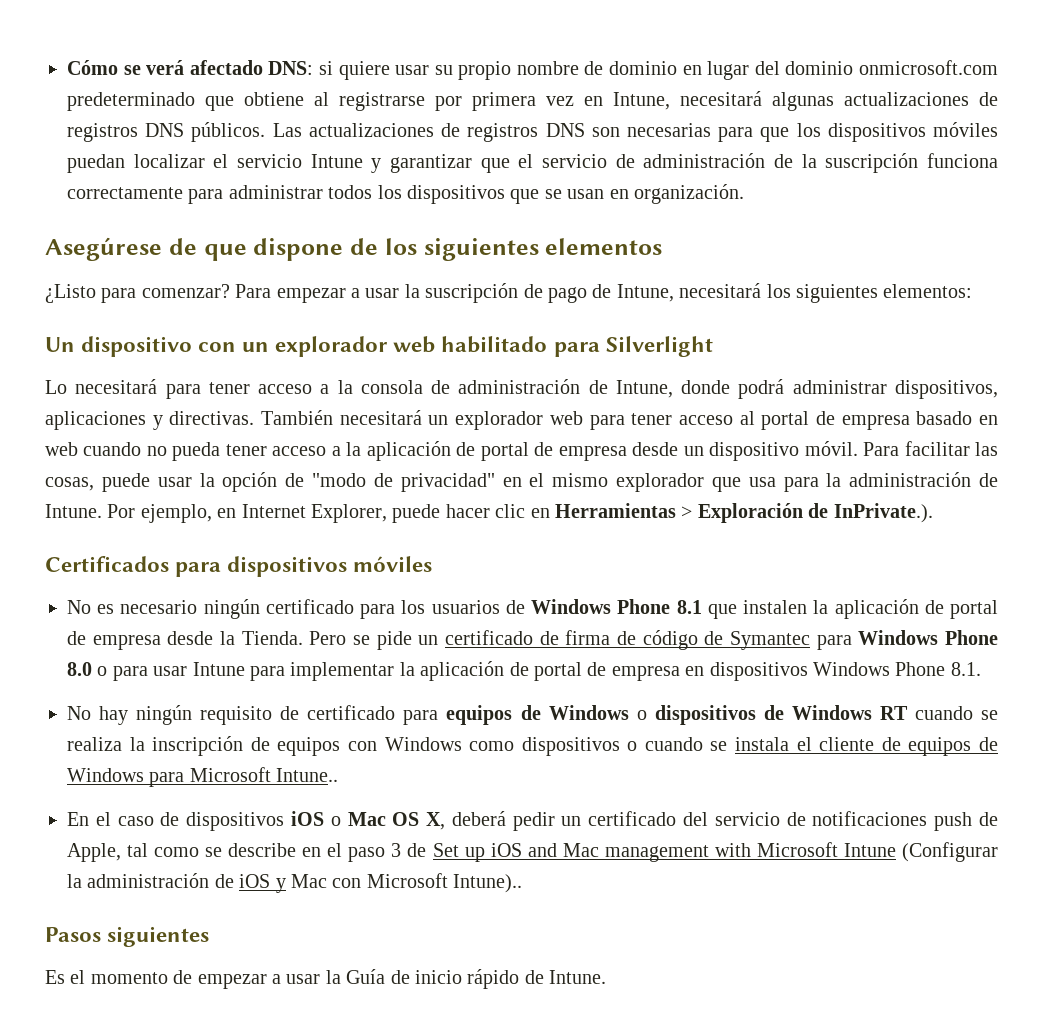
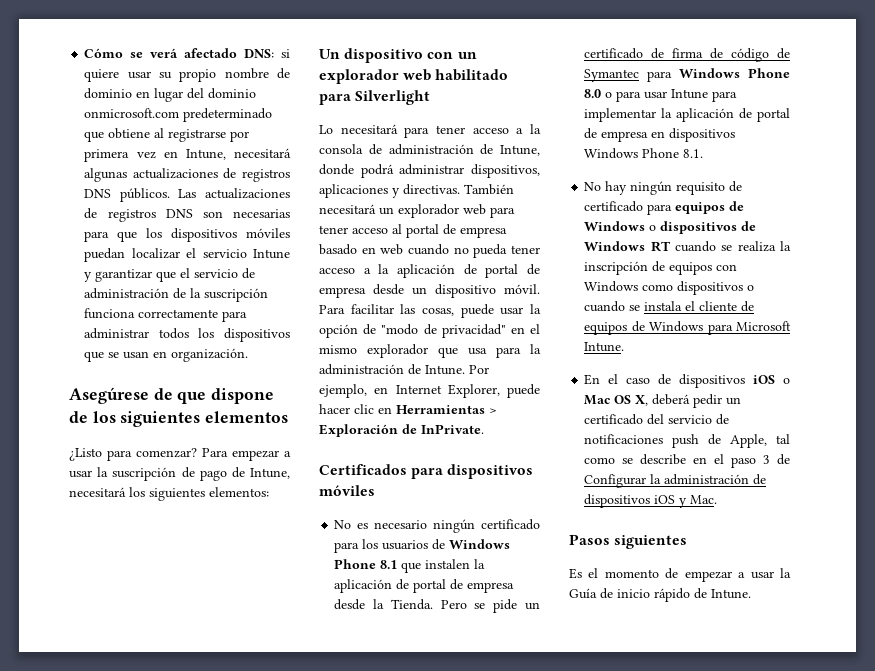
- Por ejemplo, en Internet Explorer, puede hacer clic en Herramientas > Exploración de InPrivate.).
+ Por ejemplo, en Internet Explorer, puede hacer clic en Herramientas > Exploración de InPrivate.
- No hay ningún requisito de certificado para equipos de Windows o dispositivos de Windows RT cuando se realiza la inscripción de equipos con Windows como dispositivos o cuando se instala el cliente de equipos de Windows para Microsoft Intune..
+ No hay ningún requisito de certificado para equipos de Windows o dispositivos de Windows RT cuando se realiza la inscripción de equipos con Windows como dispositivos o cuando se instala el cliente de equipos de Windows para Microsoft Intune.
- En el caso de dispositivos iOS o Mac OS X, deberá pedir un certificado del servicio de notificaciones push de Apple, tal como se describe en el paso 3 de Set up iOS and Mac management with Microsoft Intune (Configurar la administración de iOS y Mac con Microsoft Intune)..
+ En el caso de dispositivos iOS o Mac OS X, deberá pedir un certificado del servicio de notificaciones push de Apple, tal como se describe en el paso 3 de Configurar la administración de dispositivos iOS y Mac.

